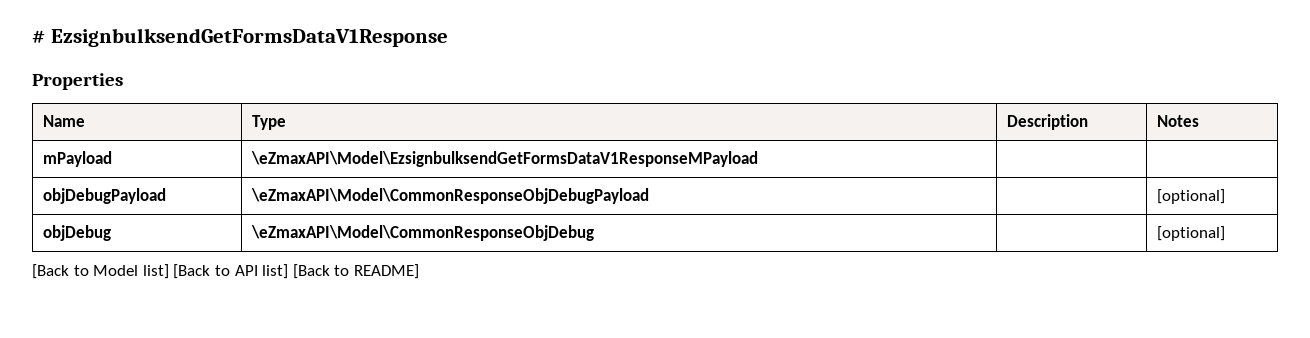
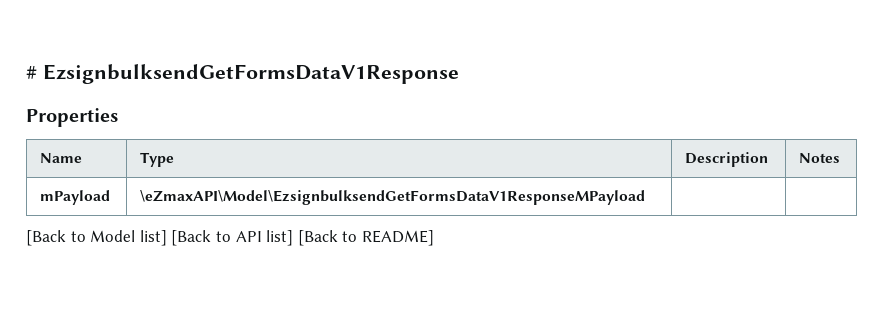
- objDebugPayload | \eZmaxAPI\Model\CommonResponseObjDebugPayload | | [optional]
- objDebug | \eZmaxAPI\Model\CommonResponseObjDebug | | [optional]

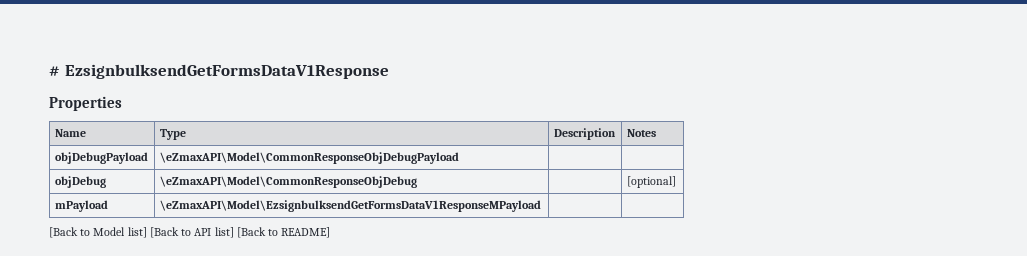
+ objDebugPayload | \eZmaxAPI\Model\CommonResponseObjDebugPayload | |
+ objDebug | \eZmaxAPI\Model\CommonResponseObjDebug | | [optional]

